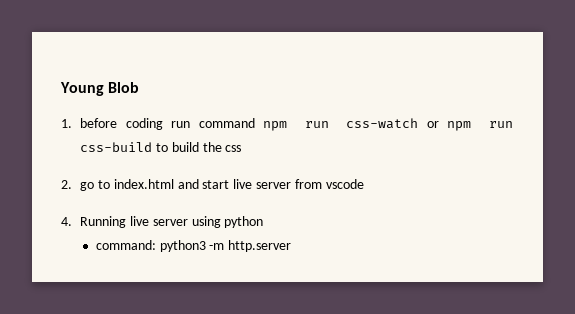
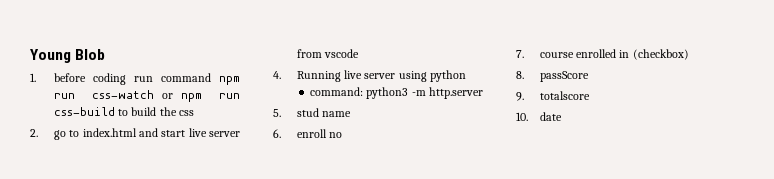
+ 5. stud name
+ 6. enroll no
+ 7. course enrolled in (checkbox)
+ 8. passScore
+ 9. totalscore
+ 10. date

